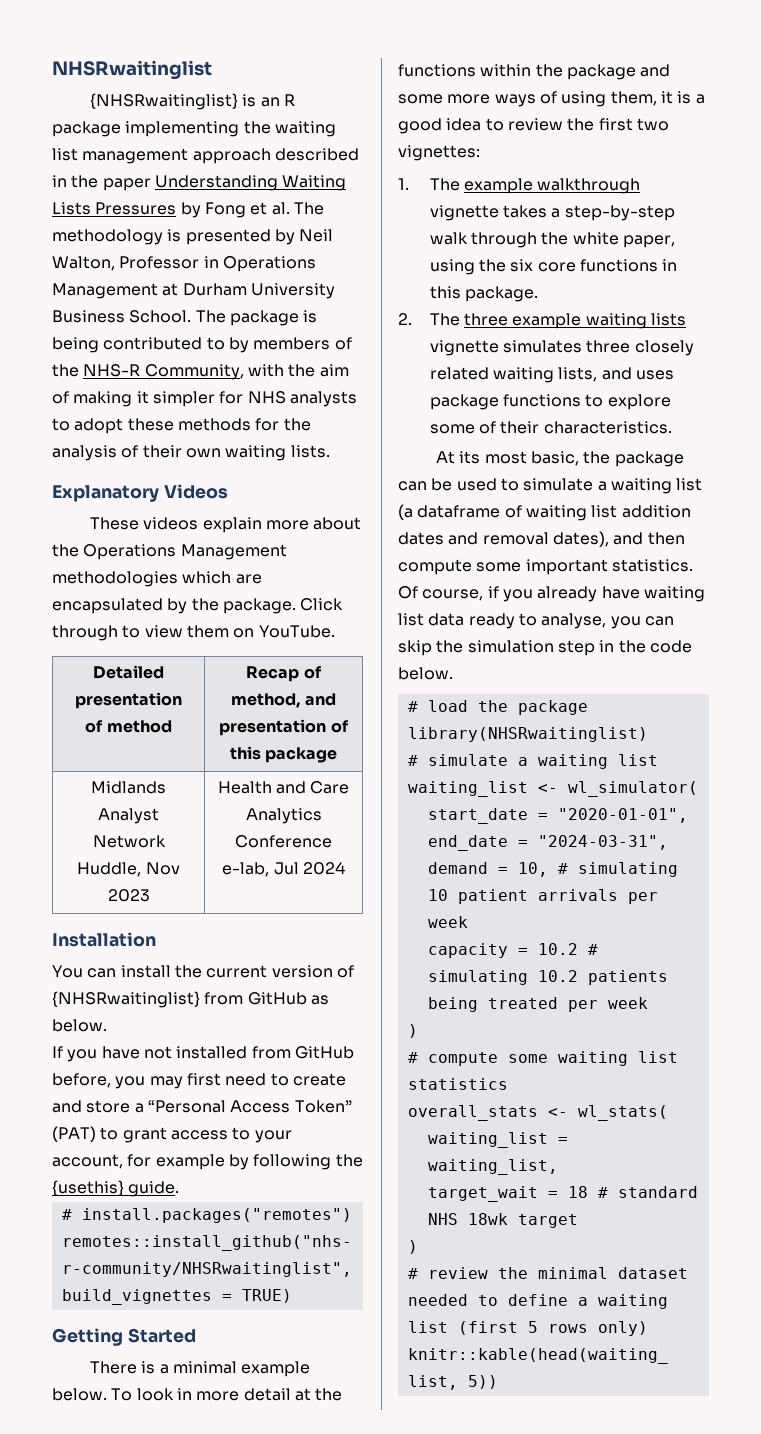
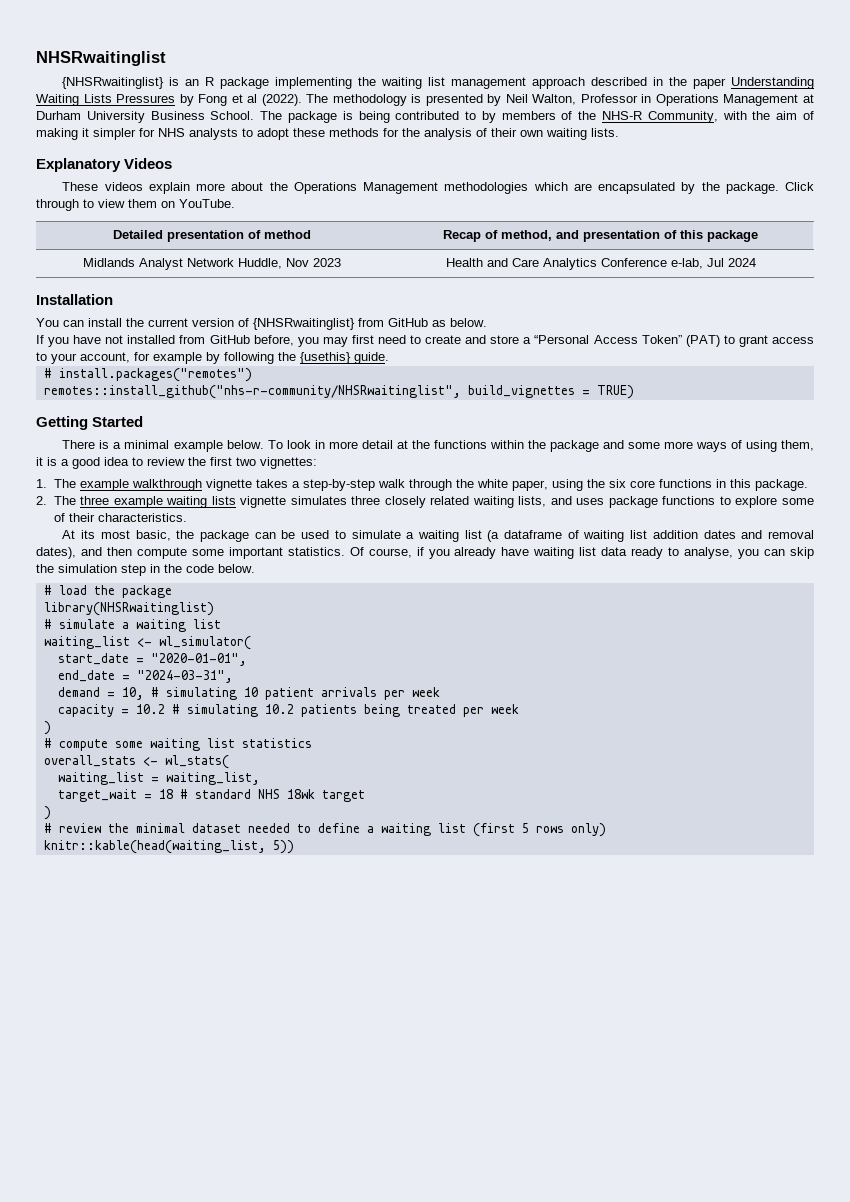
- {NHSRwaitinglist} is an R package implementing the waiting list management approach described in the paper Understanding Waiting Lists Pressures by Fong et al. The methodology is presented by Neil Walton, Professor in Operations Management at Durham University Business School.
+ {NHSRwaitinglist} is an R package implementing the waiting list management approach described in the paper Understanding Waiting Lists Pressures by Fong et al (2022). The methodology is presented by Neil Walton, Professor in Operations Management at Durham University Business School.

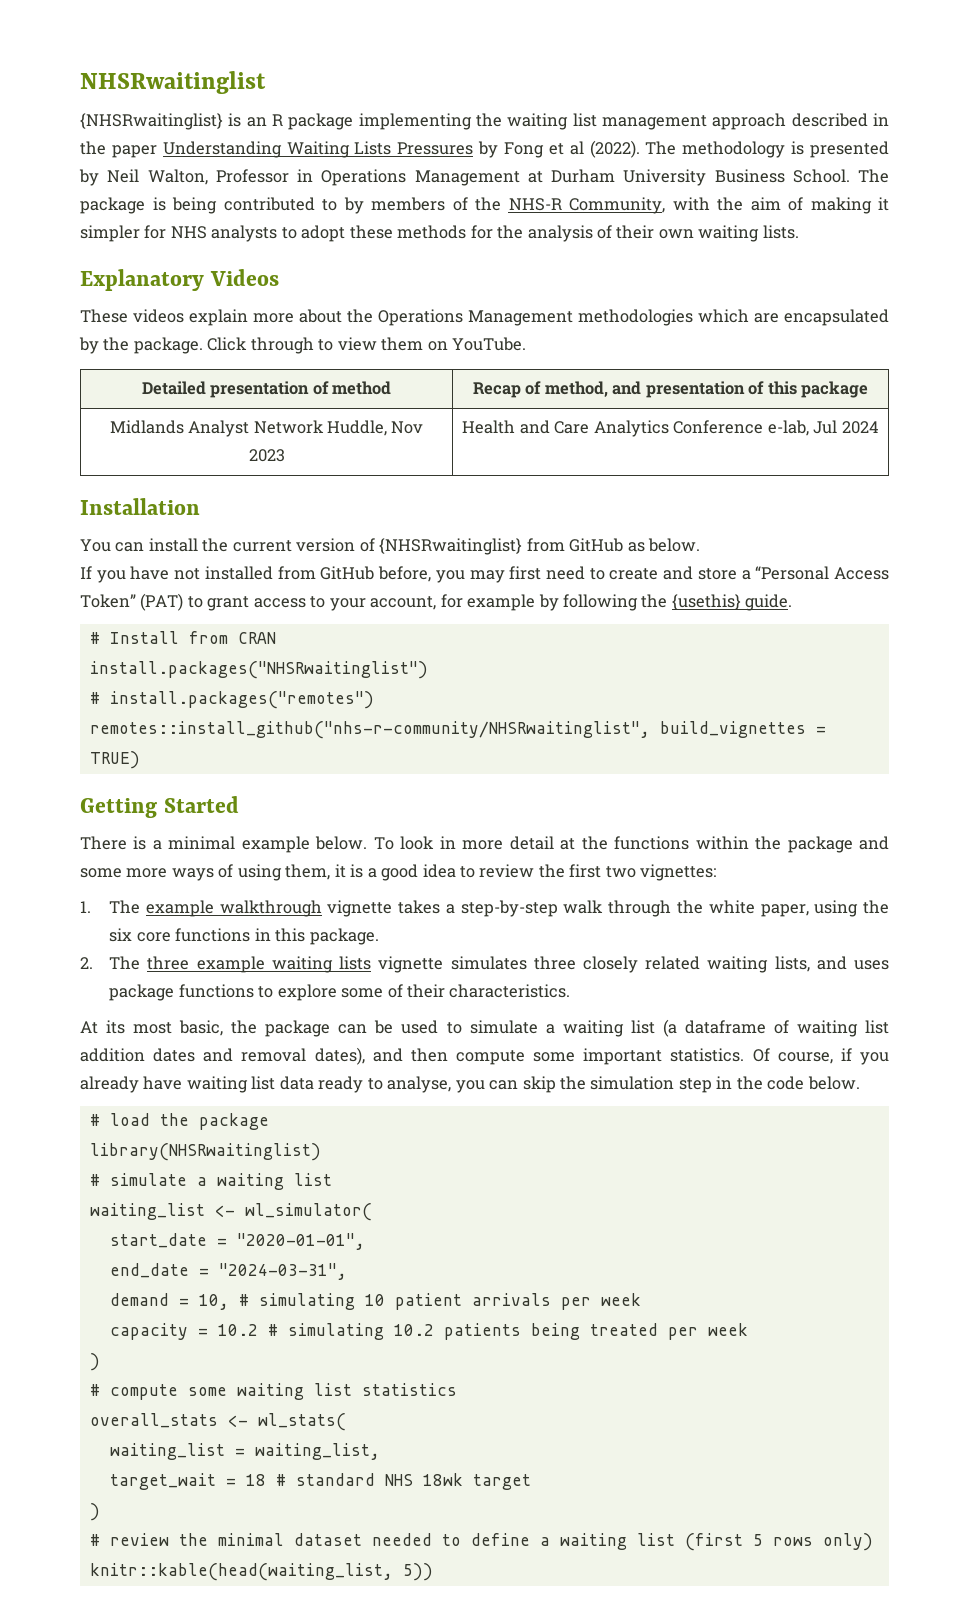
+ # Install from CRAN
+ install.packages("NHSRwaitinglist")

